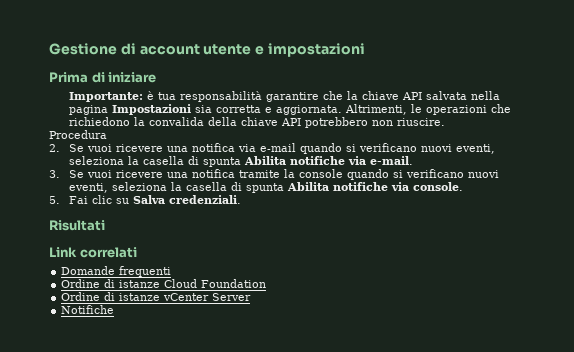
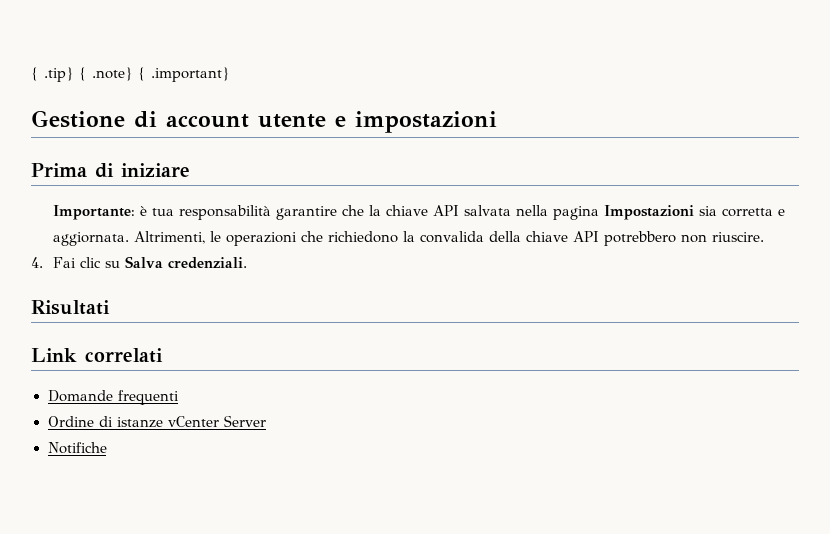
+ { .tip} { .note} { .important}
- Procedura
- 2. Se vuoi ricevere una notifica via e-mail quando si verificano nuovi eventi, seleziona la casella di spunta Abilita notifiche via e-mail.
- 3. Se vuoi ricevere una notifica tramite la console quando si verificano nuovi eventi, seleziona la casella di spunta Abilita notifiche via console.
- 5. Fai clic su Salva credenziali.
+ 4. Fai clic su Salva credenziali.
- Ordine di istanze Cloud Foundation

